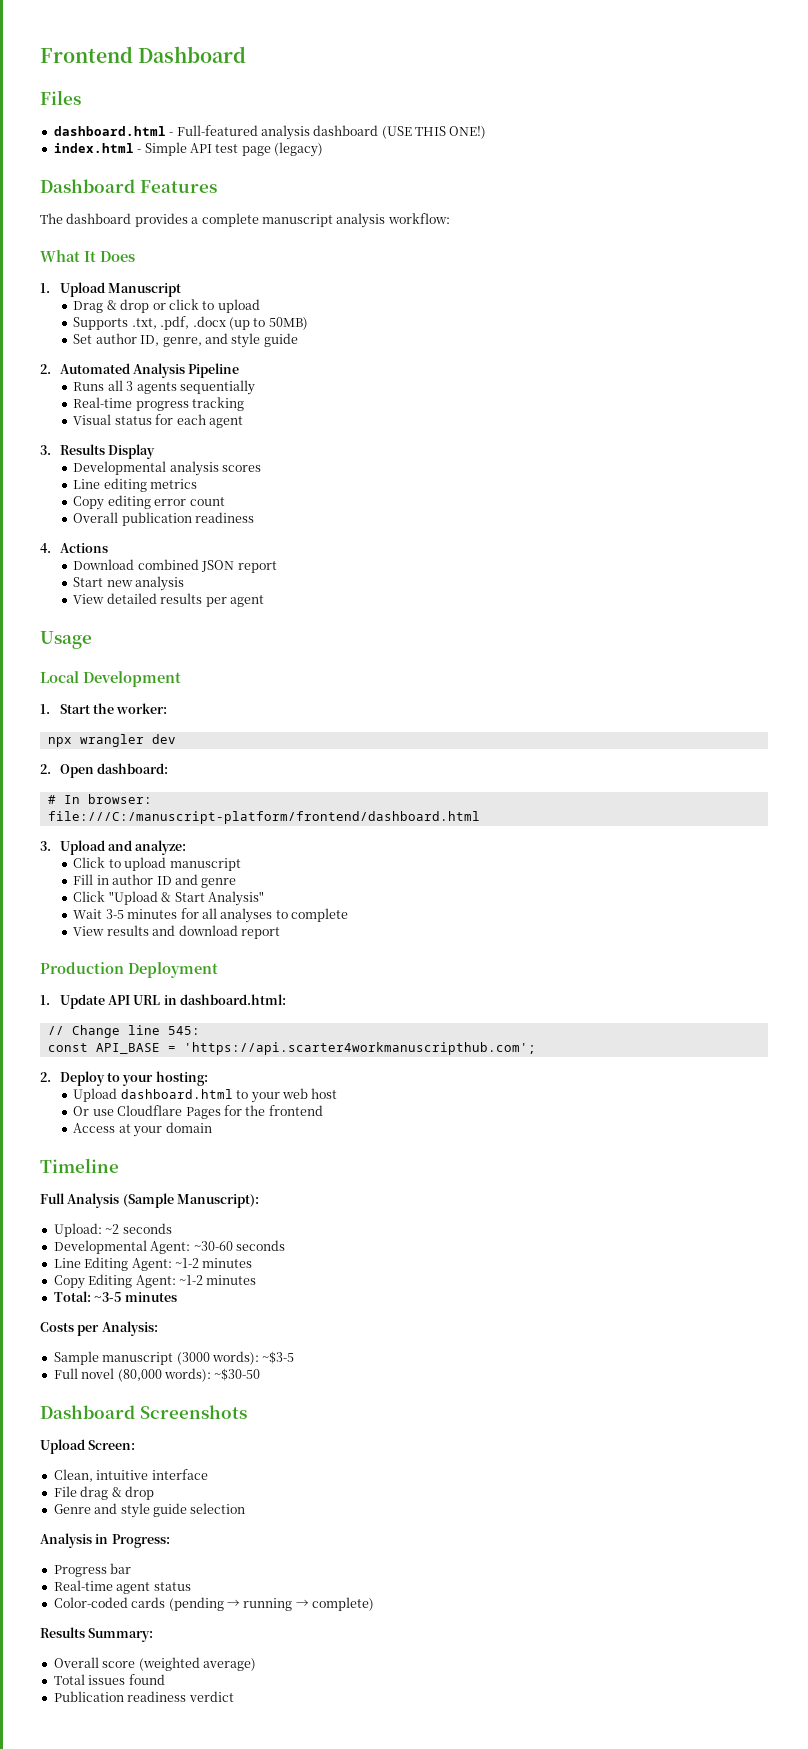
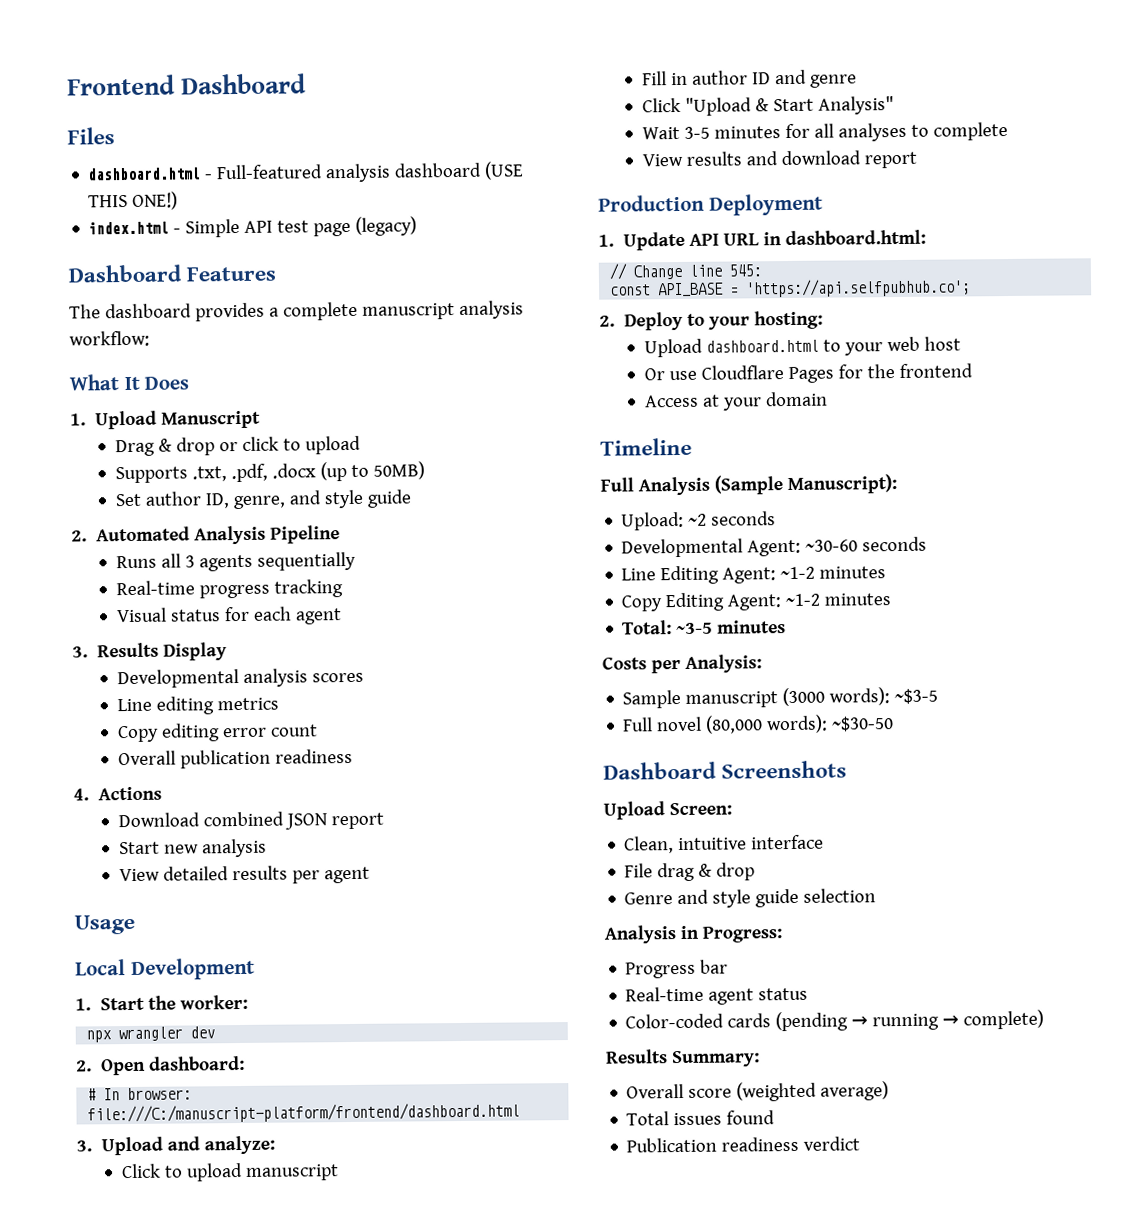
- const API_BASE = 'https://api.scarter4workmanuscripthub.com';
+ const API_BASE = 'https://api.selfpubhub.co';

